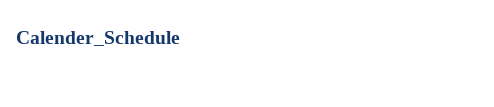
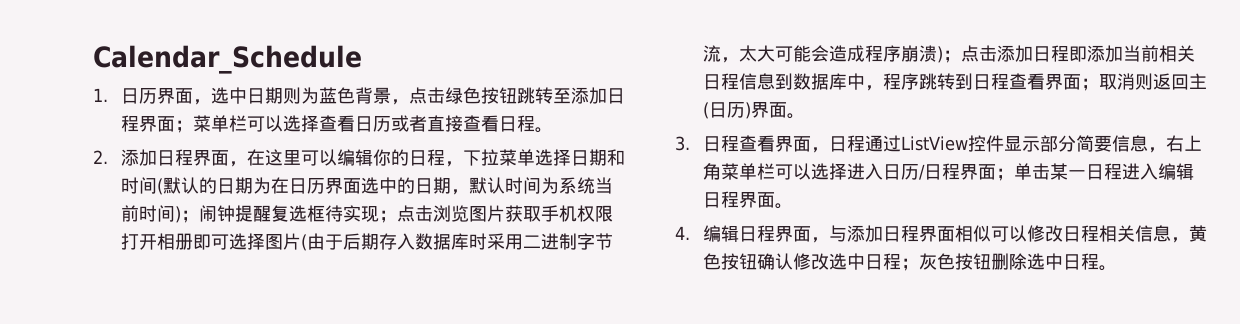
- Calender_Schedule
+ Calendar_Schedule
+ 1.日历界面，选中日期则为蓝色背景，点击绿色按钮跳转至添加日程界面；菜单栏可以选择查看日历或者直接查看日程。
+ 2.添加日程界面，在这里可以编辑你的日程，下拉菜单选择日期和时间(默认的日期为在日历界面选中的日期，默认时间为系统当前时间)；闹钟提醒复选框待实现；点击浏览图片获取手机权限打开相册即可选择图片(由于后期存入数据库时采用二进制字节流，太大可能会造成程序崩溃)；点击添加日程即添加当前相关日程信息到数据库中，程序跳转到日程查看界面；取消则返回主(日历)界面。
+ 3.日程查看界面，日程通过ListView控件显示部分简要信息，右上角菜单栏可以选择进入日历/日程界面；单击某一日程进入编辑日程界面。
+ 4.编辑日程界面，与添加日程界面相似可以修改日程相关信息，黄色按钮确认修改选中日程；灰色按钮删除选中日程。

